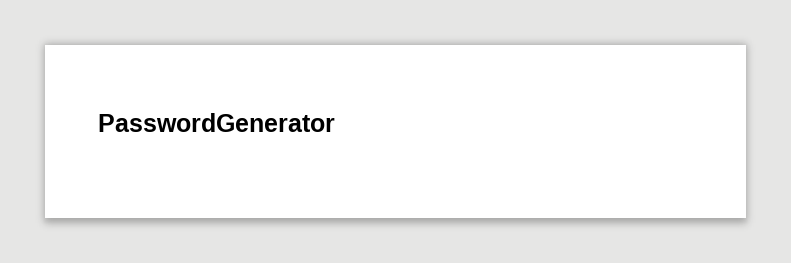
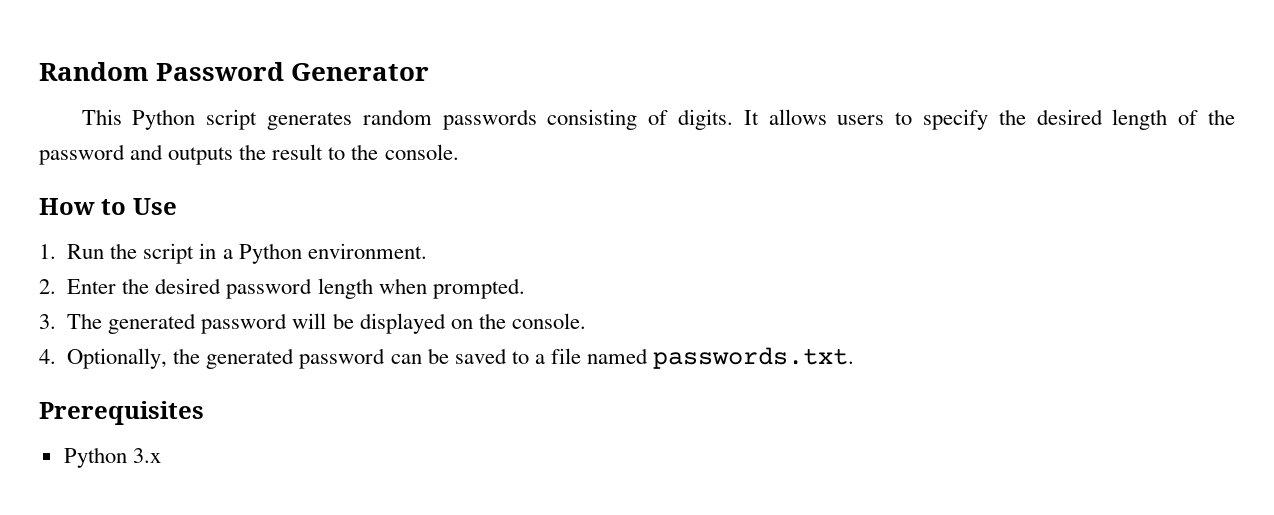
- PasswordGenerator
+ Random Password Generator
+ This Python script generates random passwords consisting of digits. It allows users to specify the desired length of the password and outputs the result to the console.
+ How to Use
+ 1. Run the script in a Python environment.
+ 2. Enter the desired password length when prompted.
+ 3. The generated password will be displayed on the console.
+ 4. Optionally, the generated password can be saved to a file named passwords.txt.
+ Prerequisites
+ Python 3.x

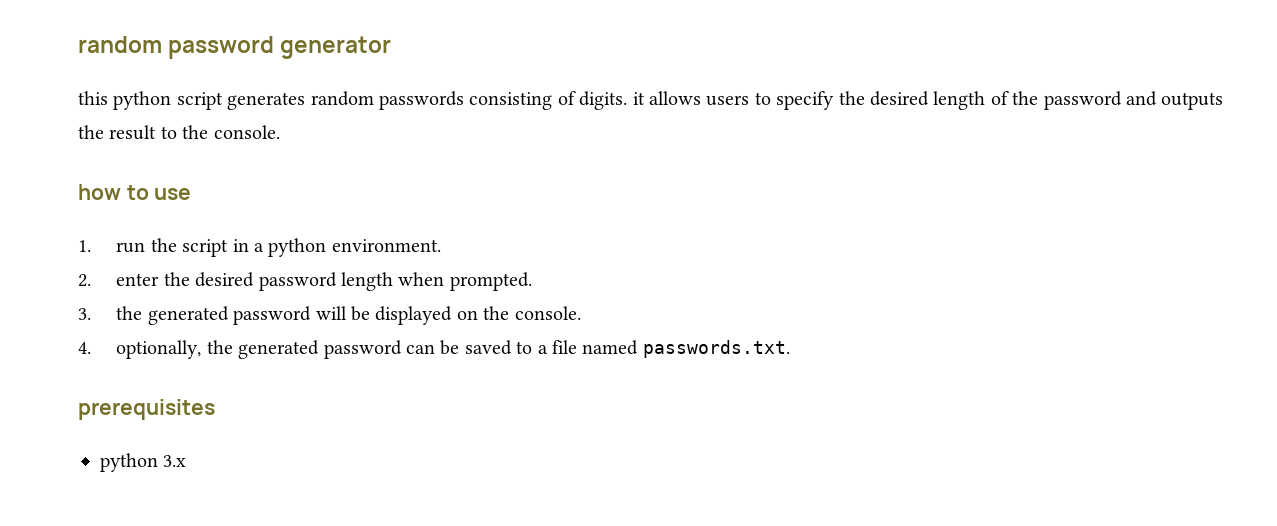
- Random Password Generator
- This Python script generates random passwords consisting of digits. It allows users to specify the desired length of the password and outputs the result to the console.
+ random password generator
+ this python script generates random passwords consisting of digits. it allows users to specify the desired length of the password and outputs the result to the console.
- How to Use
+ how to use
- 1. Run the script in a Python environment.
+ 1. run the script in a python environment.
- 2. Enter the desired password length when prompted.
+ 2. enter the desired password length when prompted.
- 3. The generated password will be displayed on the console.
+ 3. the generated password will be displayed on the console.
- 4. Optionally, the generated password can be saved to a file named passwords.txt.
+ 4. optionally, the generated password can be saved to a file named passwords.txt.
- Prerequisites
- Python 3.x
+ prerequisites
+ python 3.x

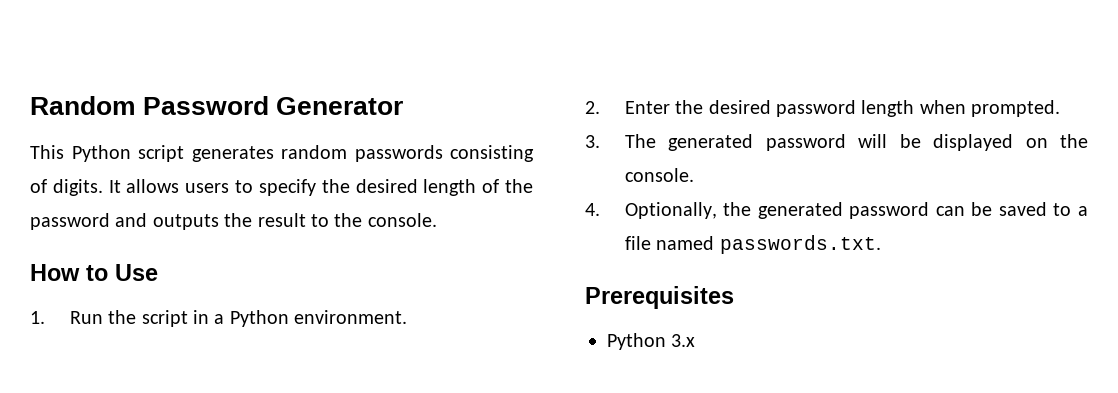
- random password generator
- this python script generates random passwords consisting of digits. it allows users to specify the desired length of the password and outputs the result to the console.
+ Random Password Generator
+ This Python script generates random passwords consisting of digits. It allows users to specify the desired length of the password and outputs the result to the console.
- how to use
+ How to Use
- 1. run the script in a python environment.
+ 1. Run the script in a Python environment.
- 2. enter the desired password length when prompted.
+ 2. Enter the desired password length when prompted.
- 3. the generated password will be displayed on the console.
+ 3. The generated password will be displayed on the console.
- 4. optionally, the generated password can be saved to a file named passwords.txt.
+ 4. Optionally, the generated password can be saved to a file named passwords.txt.
- prerequisites
- python 3.x
+ Prerequisites
+ Python 3.x

